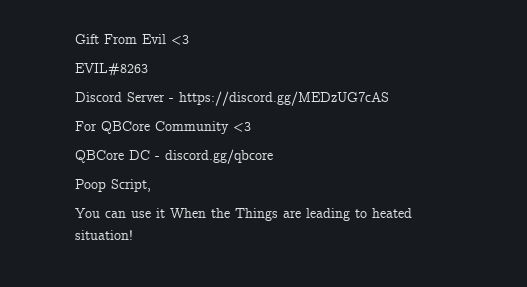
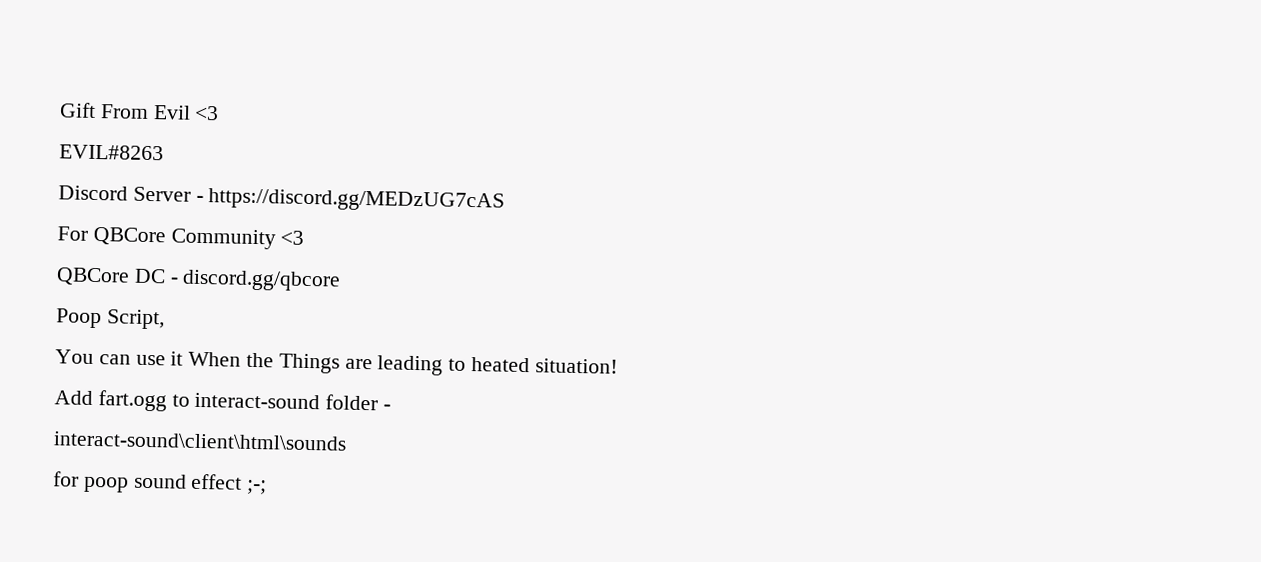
+ Add fart.ogg to interact-sound folder -
+ interact-sound\client\html\sounds
+ for poop sound effect ;-;

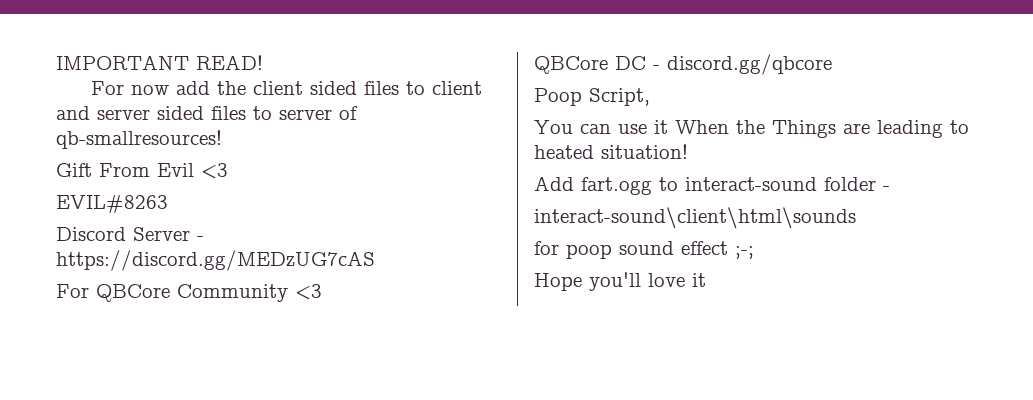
+ IMPORTANT READ!
+ For now add the client sided files to client and server sided files to server of qb-smallresources!
+ Hope you'll love it

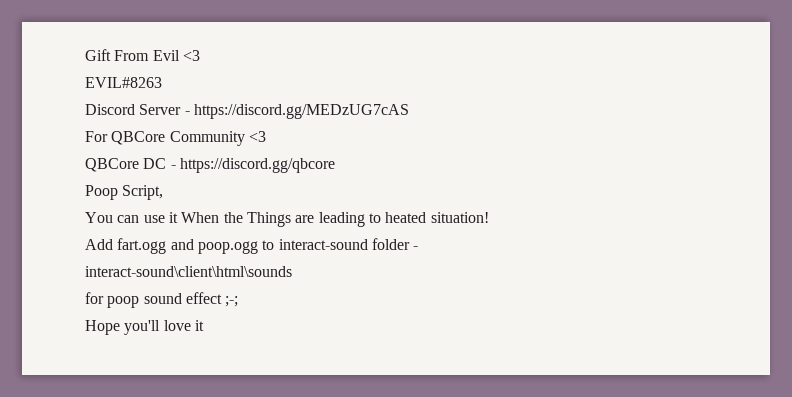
- IMPORTANT READ!
- For now add the client sided files to client and server sided files to server of qb-smallresources!
- QBCore DC - discord.gg/qbcore
+ QBCore DC - https://discord.gg/qbcore
- Add fart.ogg to interact-sound folder -
+ Add fart.ogg and poop.ogg to interact-sound folder -

